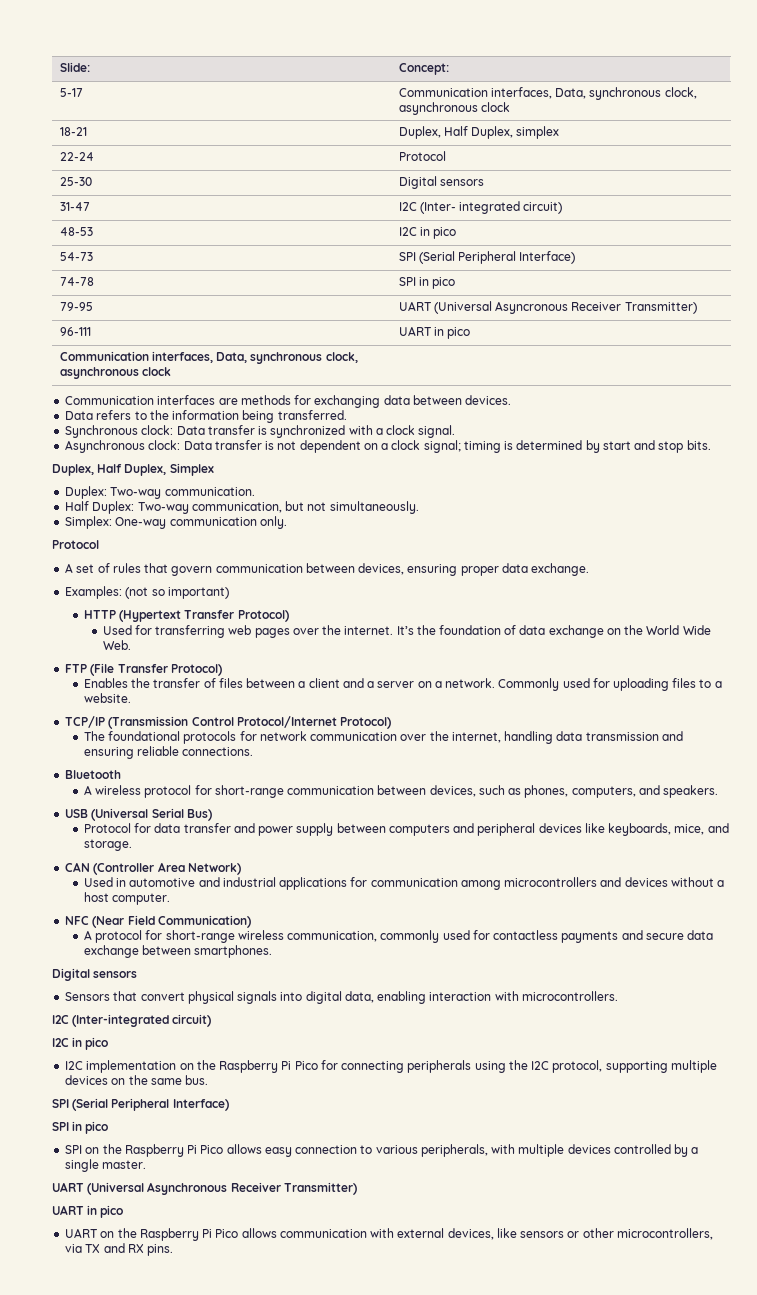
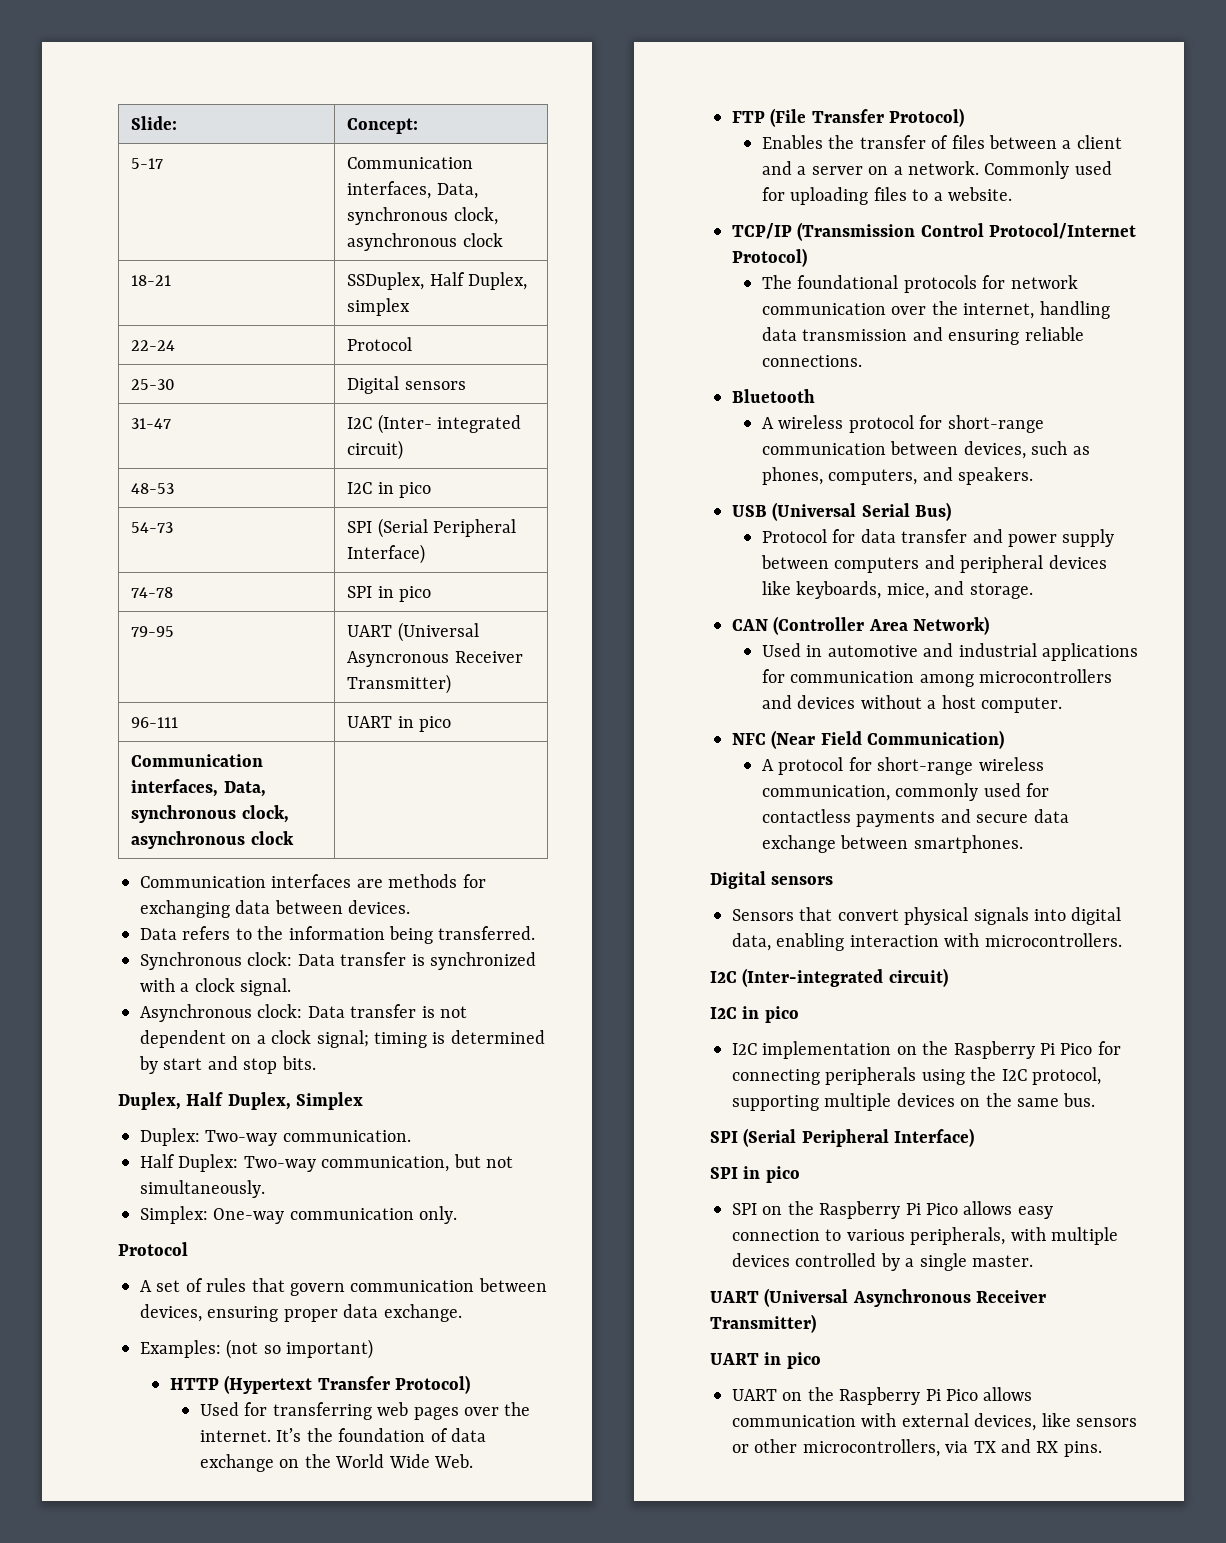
- 18-21 | Duplex, Half Duplex, simplex
+ 18-21 | SSDuplex, Half Duplex, simplex

